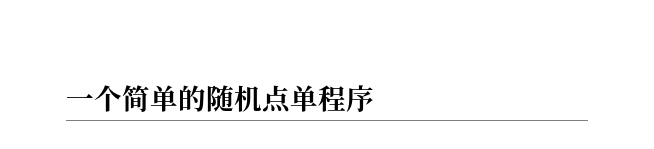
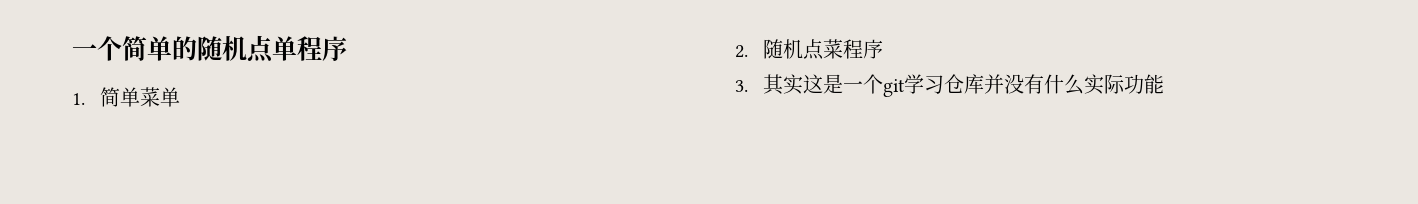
+ 1.简单菜单
+ 2.随机点菜程序
+ 3.其实这是一个git学习仓库并没有什么实际功能

